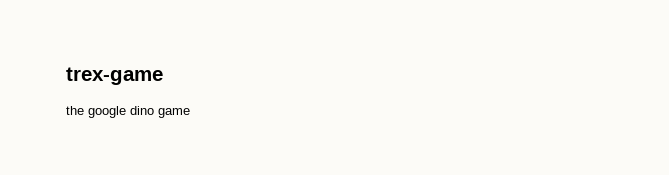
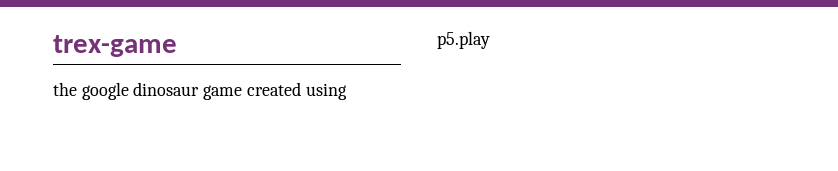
- the google dino game
+ the google dinosaur game created using p5.play

